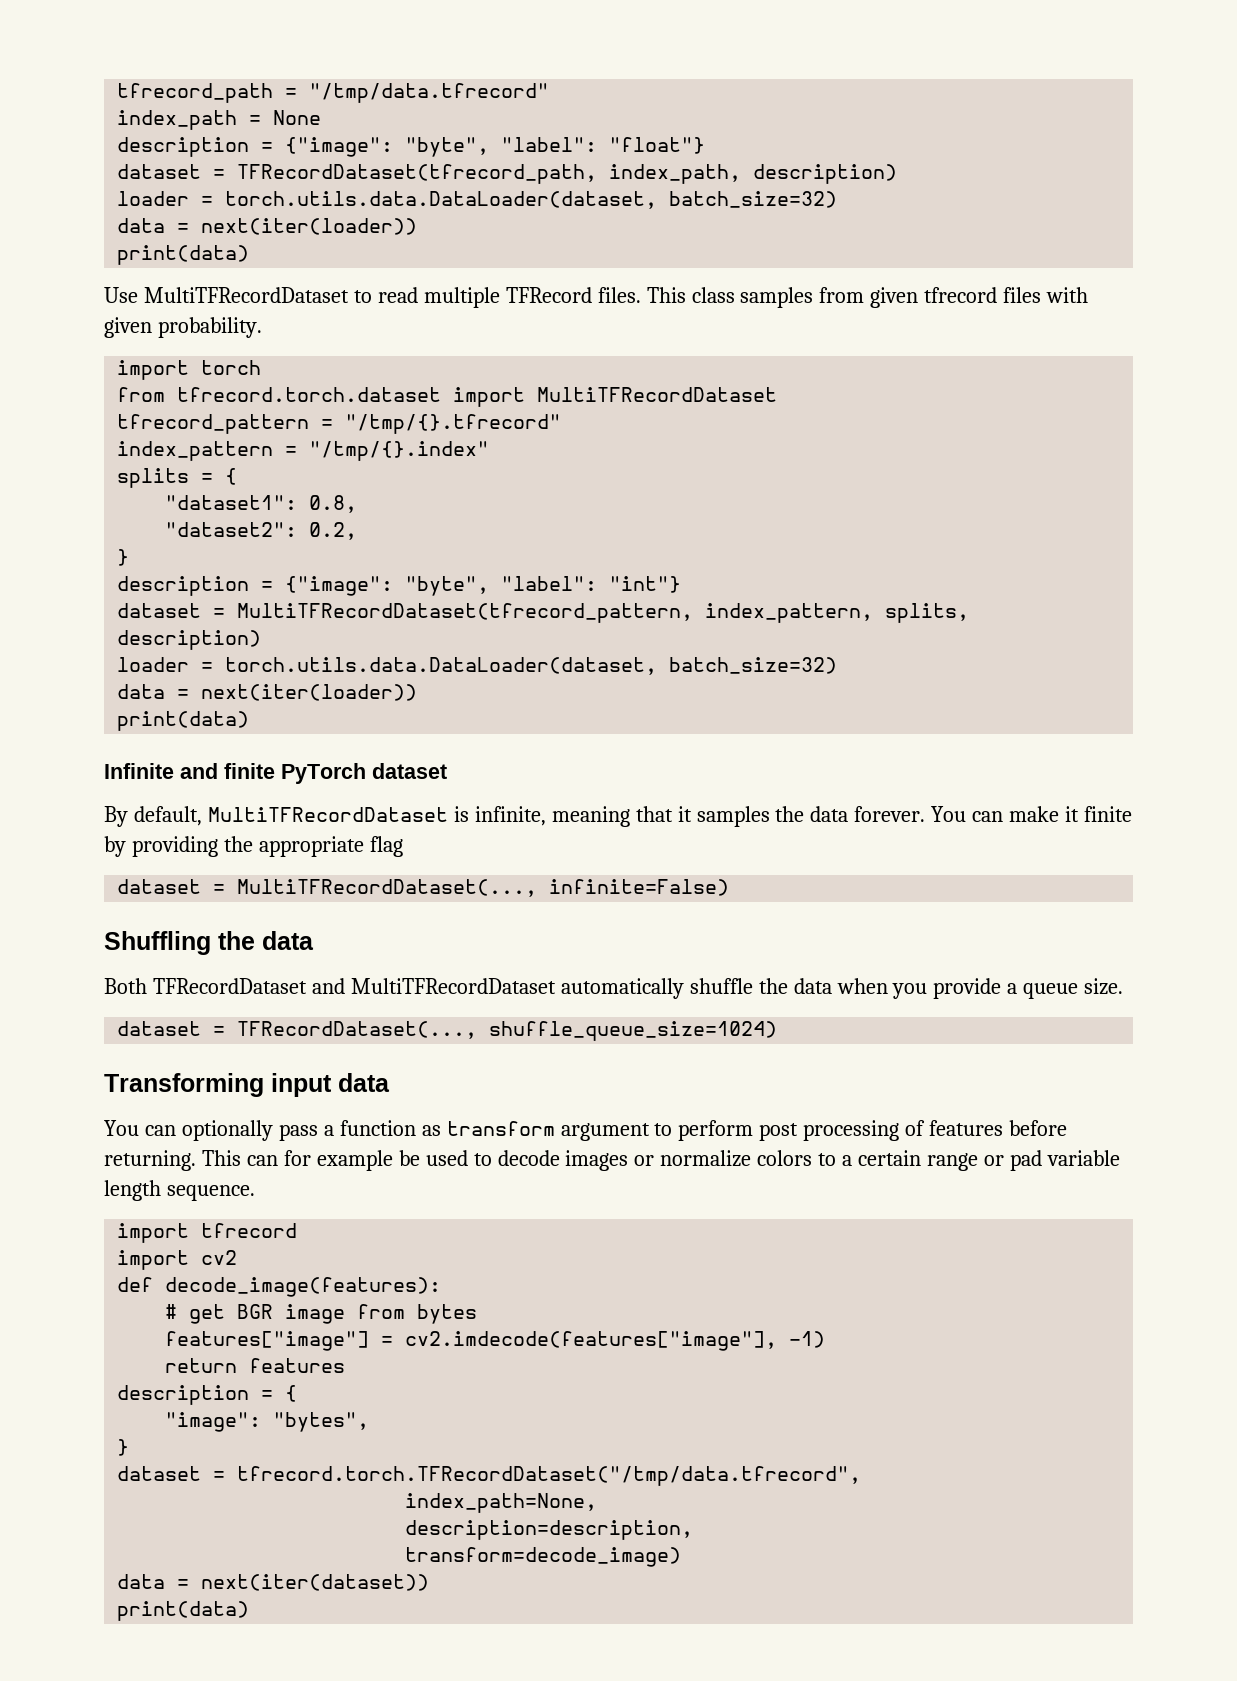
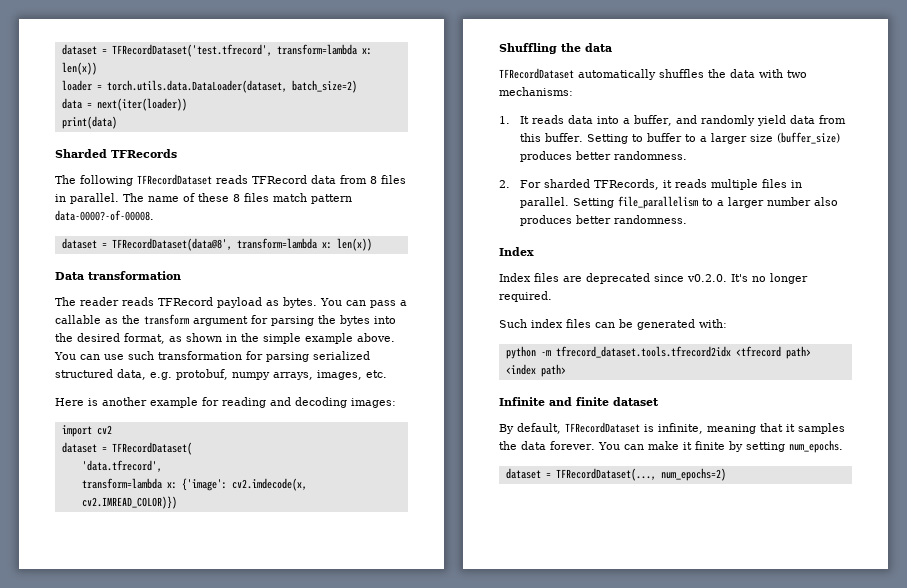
- tfrecord_path = "/tmp/data.tfrecord"
- index_path = None
- description = {"image": "byte", "label": "float"}
- dataset = TFRecordDataset(tfrecord_path, index_path, description)
- loader = torch.utils.data.DataLoader(dataset, batch_size=32)
+ dataset = TFRecordDataset('test.tfrecord', transform=lambda x: len(x))
+ loader = torch.utils.data.DataLoader(dataset, batch_size=2)
  data = next(iter(loader))
  print(data)
- Use MultiTFRecordDataset to read multiple TFRecord files. This class samples from given tfrecord files with given probability.
- import torch
- from tfrecord.torch.dataset import MultiTFRecordDataset
- tfrecord_pattern = "/tmp/{}.tfrecord"
- index_pattern = "/tmp/{}.index"
- splits = {
- "dataset1": 0.8,
- "dataset2": 0.2,
- }
- description = {"image": "byte", "label": "int"}
- dataset = MultiTFRecordDataset(tfrecord_pattern, index_pattern, splits, description)
- loader = torch.utils.data.DataLoader(dataset, batch_size=32)
- data = next(iter(loader))
- print(data)
+ Sharded TFRecords
+ The following TFRecordDataset reads TFRecord data from 8 files in parallel. The name of these 8 files match pattern data-0000?-of-00008.
+ dataset = TFRecordDataset(data@8', transform=lambda x: len(x))
+ Data transformation
+ The reader reads TFRecord payload as bytes. You can pass a callable as the transform argument for parsing the bytes into the desired format, as shown in the simple example above. You can use such transformation for parsing serialized structured data, e.g. protobuf, numpy arrays, images, etc.
+ Here is another example for reading and decoding images:
+ import cv2
+ dataset = TFRecordDataset(
+ 'data.tfrecord',
+ transform=lambda x: {'image': cv2.imdecode(x, cv2.IMREAD_COLOR)})
+ Shuffling the data
+ TFRecordDataset automatically shuffles the data with two mechanisms:
+ 1. It reads data into a buffer, and randomly yield data from this buffer. Setting to buffer to a larger size (buffer_size) produces better randomness.
+ 2. For sharded TFRecords, it reads multiple files in parallel. Setting file_parallelism to a larger number also produces better randomness.
+ Index
+ Index files are deprecated since v0.2.0. It's no longer required.
+ Such index files can be generated with:
+ python -m tfrecord_dataset.tools.tfrecord2idx <tfrecord path> <index path>
- Infinite and finite PyTorch dataset
+ Infinite and finite dataset
- By default, MultiTFRecordDataset is infinite, meaning that it samples the data forever.
+ By default, TFRecordDataset is infinite, meaning that it samples the data forever.
- You can make it finite by providing the appropriate flag
- dataset = MultiTFRecordDataset(..., infinite=False)
- Shuffling the data
- Both TFRecordDataset and MultiTFRecordDataset automatically shuffle the data when you provide a queue size.
- dataset = TFRecordDataset(..., shuffle_queue_size=1024)
- Transforming input data
- You can optionally pass a function as transform argument to perform post processing of features before returning. This can for example be used to decode images or normalize colors to a certain range or pad variable length sequence.
- import tfrecord
- import cv2
- def decode_image(features):
- # get BGR image from bytes
- features["image"] = cv2.imdecode(features["image"], -1)
- return features
- description = {
- "image": "bytes",
- }
- dataset = tfrecord.torch.TFRecordDataset("/tmp/data.tfrecord",
- index_path=None,
- description=description,
- transform=decode_image)
- data = next(iter(dataset))
- print(data)
+ You can make it finite by setting num_epochs.
+ dataset = TFRecordDataset(..., num_epochs=2)

